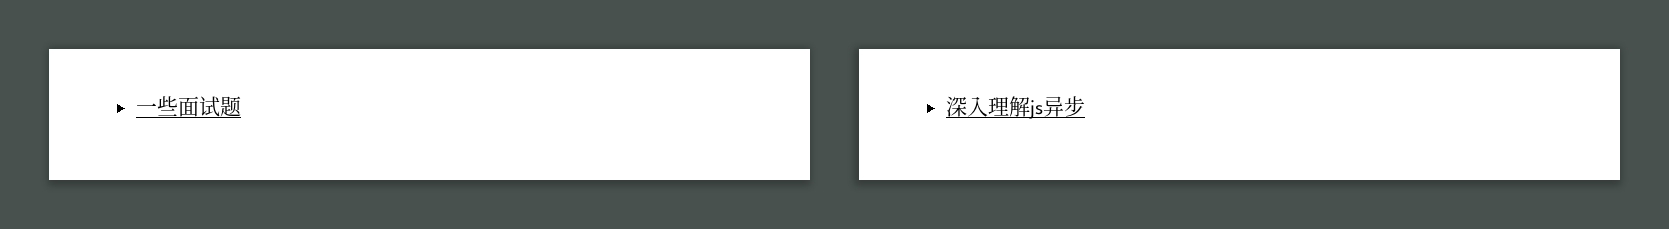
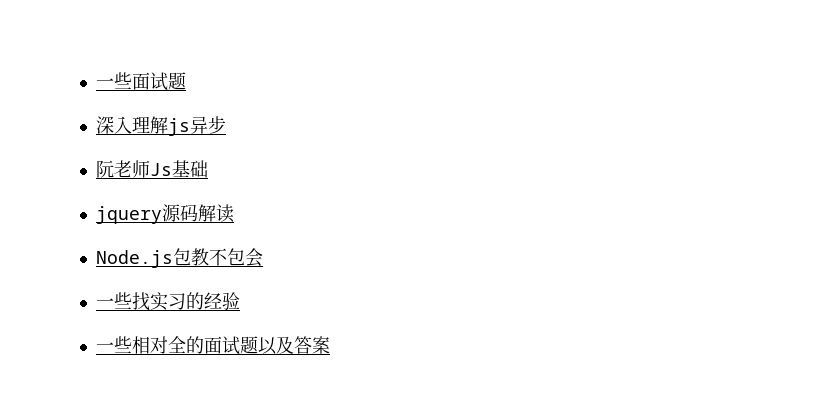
+ 阮老师Js基础
+ jquery源码解读
+ Node.js包教不包会
+ 一些找实习的经验
+ 一些相对全的面试题以及答案

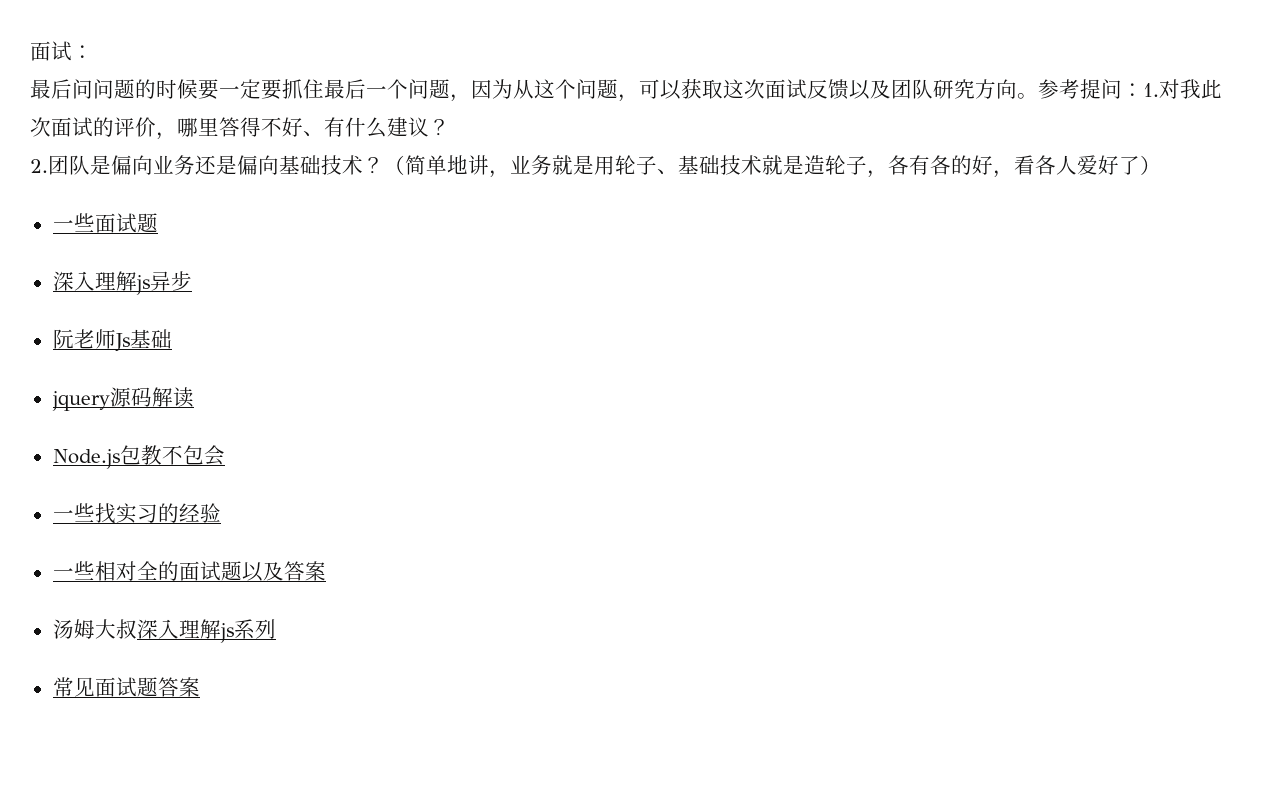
+ 面试：
+ 最后问问题的时候要一定要抓住最后一个问题，因为从这个问题，可以获取这次面试反馈以及团队研究方向。参考提问：1.对我此次面试的评价，哪里答得不好、有什么建议？
+ 2.团队是偏向业务还是偏向基础技术？（简单地讲，业务就是用轮子、基础技术就是造轮子，各有各的好，看各人爱好了）
+ 汤姆大叔深入理解js系列
+ 常见面试题答案

